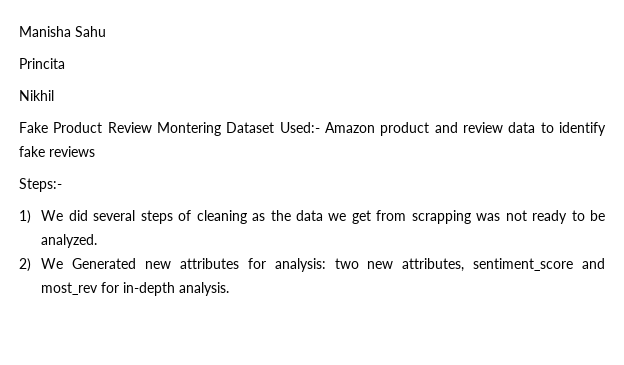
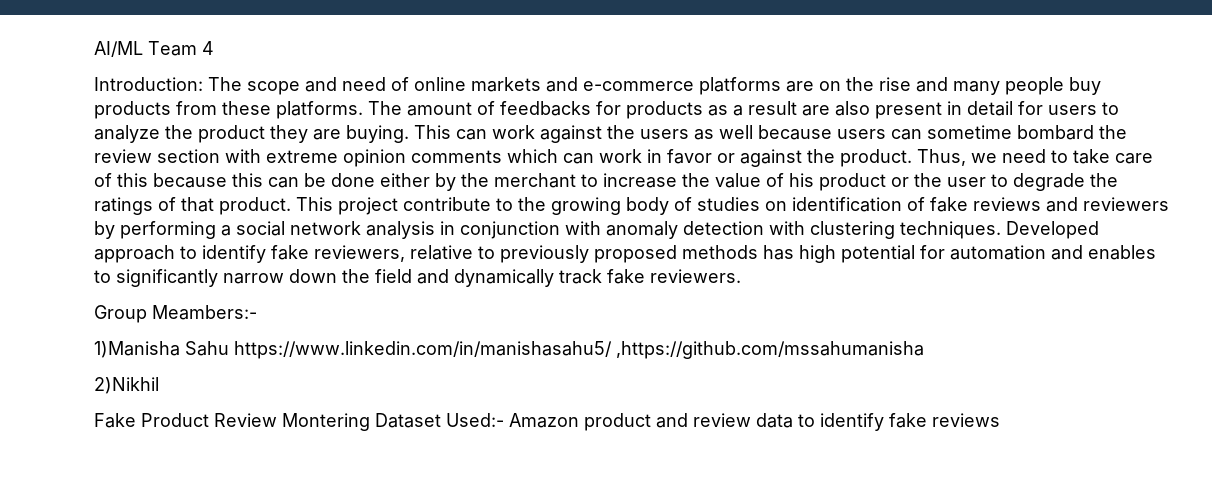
- Manisha Sahu
- Princita
- Nikhil
+ AI/ML Team 4
+ Introduction: The scope and need of online markets and e-commerce platforms are on the rise and many people buy products from these platforms. The amount of feedbacks for products as a result are also present in detail for users to analyze the product they are buying. This can work against the users as well because users can sometime bombard the review section with extreme opinion comments which can work in favor or against the product. Thus, we need to take care of this because this can be done either by the merchant to increase the value of his product or the user to degrade the ratings of that product. This project contribute to the growing body of studies on identification of fake reviews and reviewers by performing a social network analysis in conjunction with anomaly detection with clustering techniques. Developed approach to identify fake reviewers, relative to previously proposed methods has high potential for automation and enables to significantly narrow down the field and dynamically track fake reviewers.
+ Group Meambers:-
+ 1)Manisha Sahu https://www.linkedin.com/in/manishasahu5/ ,https://github.com/mssahumanisha
+ 2)Nikhil
- Steps:-
- 1) We did several steps of cleaning as the data we get from scrapping was not ready to be analyzed.
- 2) We Generated new attributes for analysis: two new attributes, sentiment_score and most_rev for in-depth analysis.

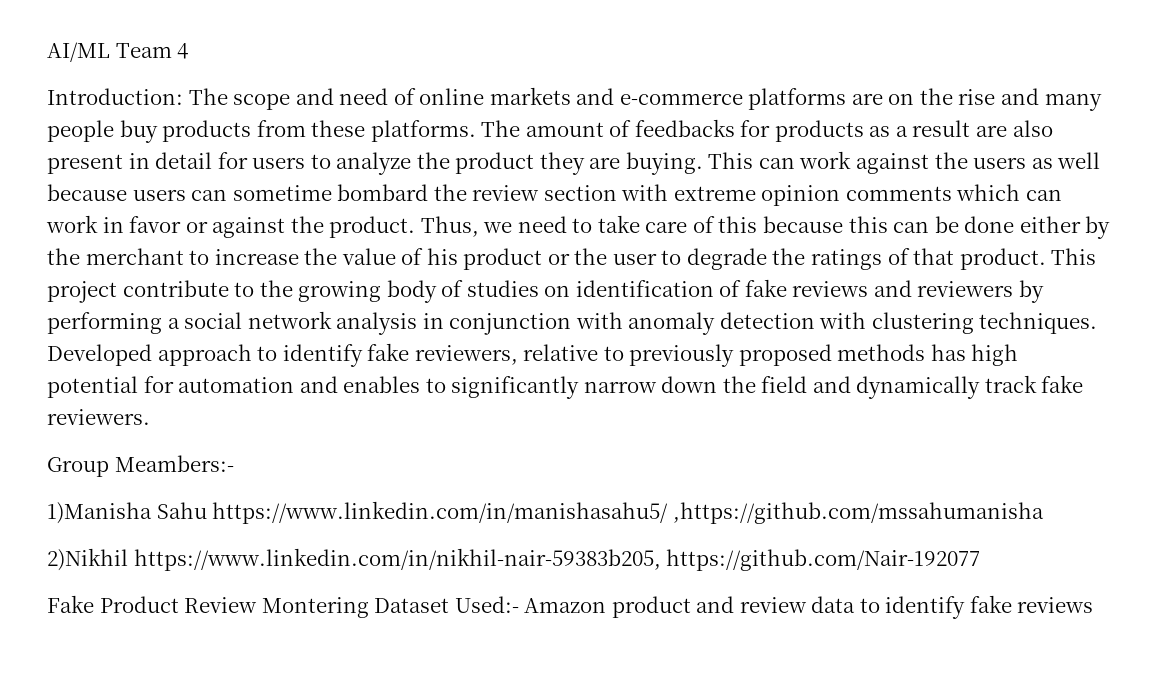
- 2)Nikhil
+ 2)Nikhil https://www.linkedin.com/in/nikhil-nair-59383b205, https://github.com/Nair-192077

